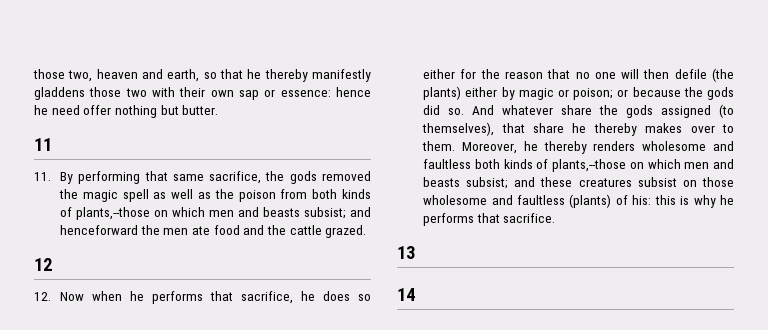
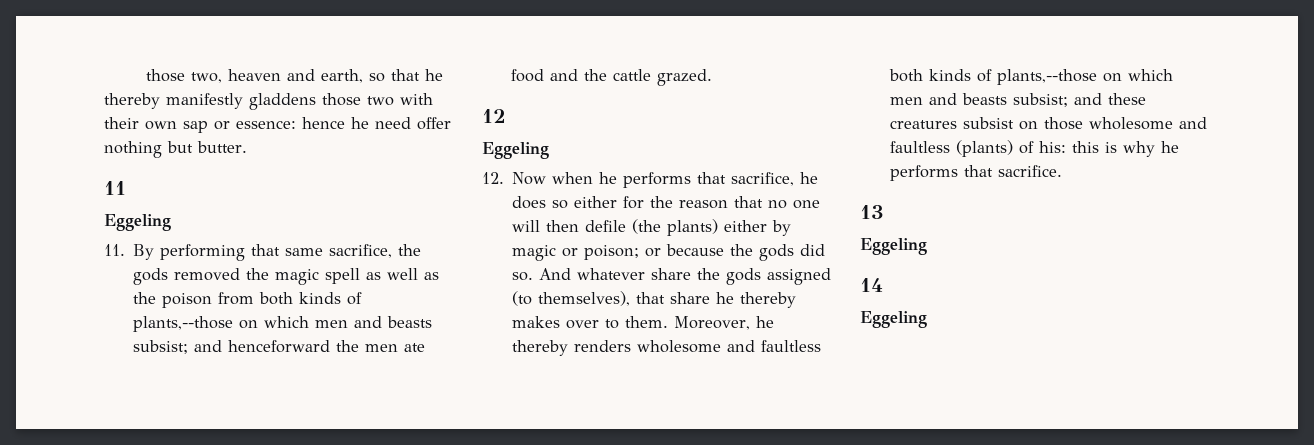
  11
+ Eggeling
  12
+ Eggeling
  13
+ Eggeling
  14
+ Eggeling

